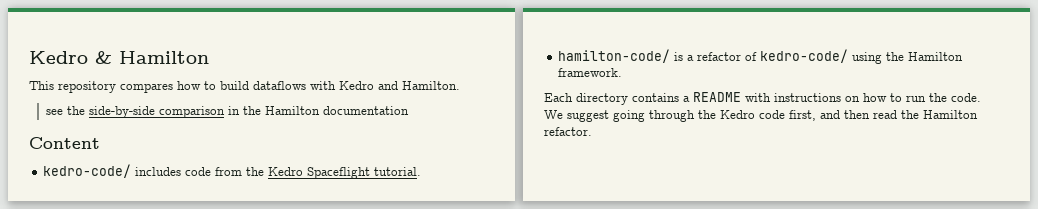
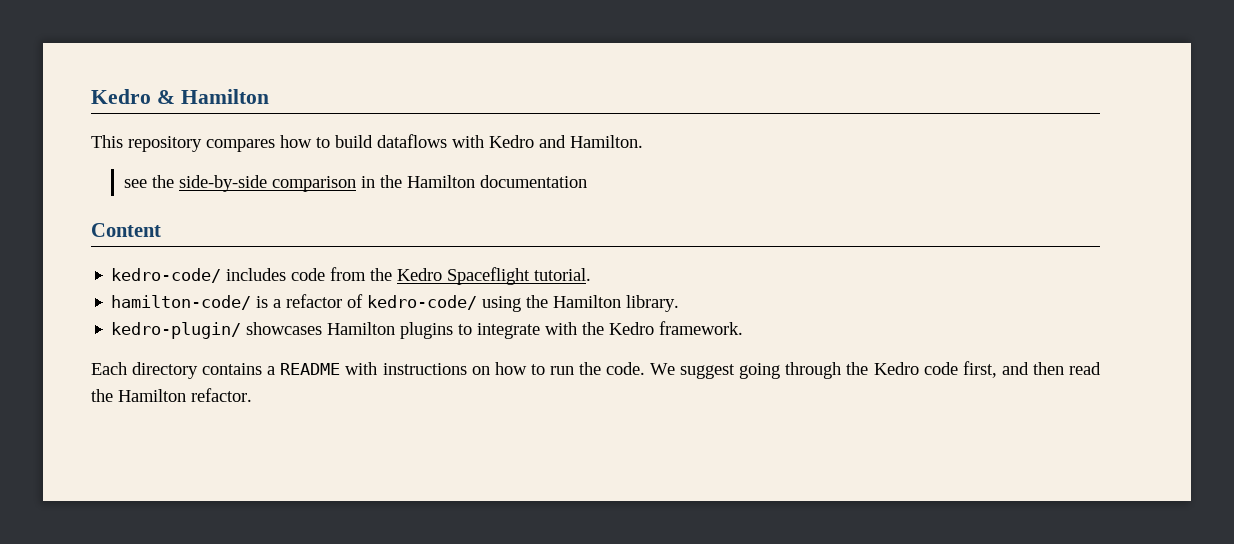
- hamilton-code/ is a refactor of kedro-code/ using the Hamilton framework.
+ hamilton-code/ is a refactor of kedro-code/ using the Hamilton library.
+ kedro-plugin/ showcases Hamilton plugins to integrate with the Kedro framework.

